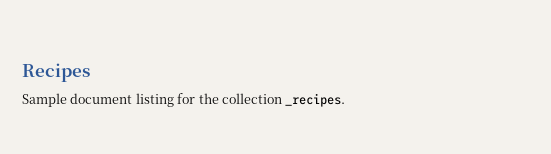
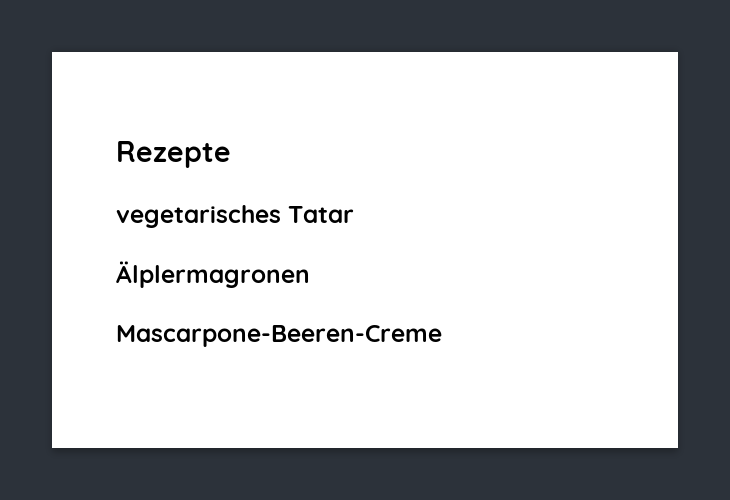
- Recipes
- Sample document listing for the collection _recipes.
+ Rezepte
+ vegetarisches Tatar
+ Älplermagronen
+ Mascarpone-Beeren-Creme

